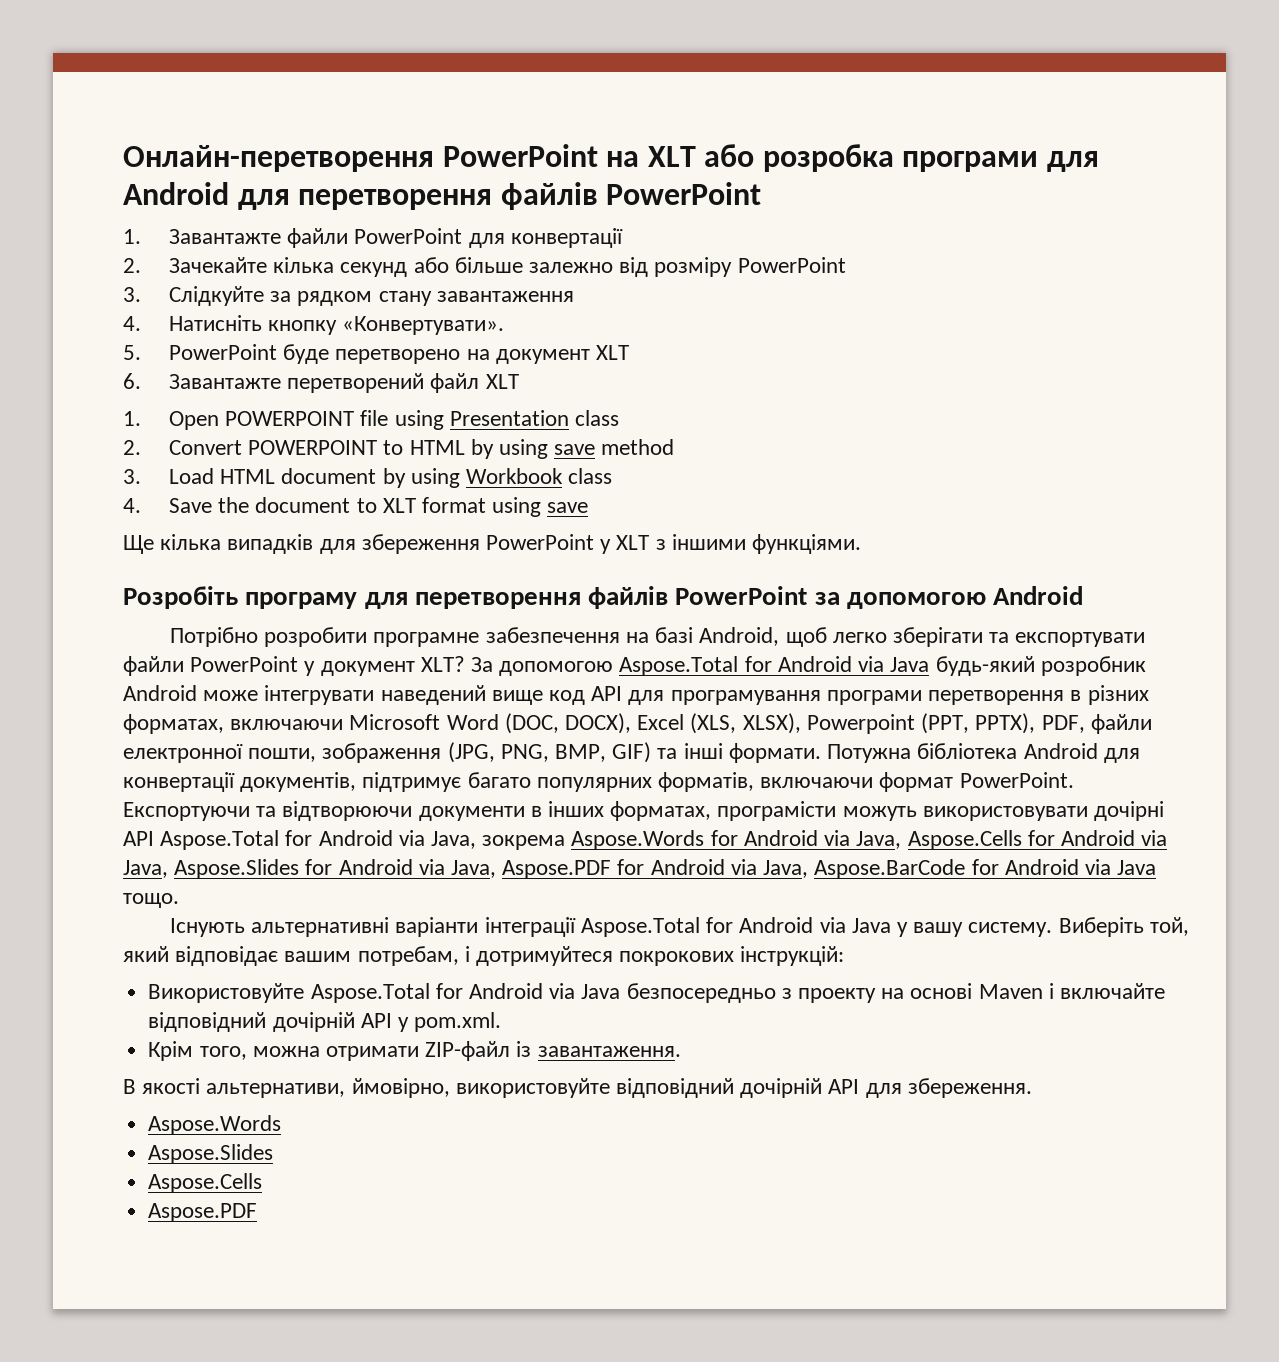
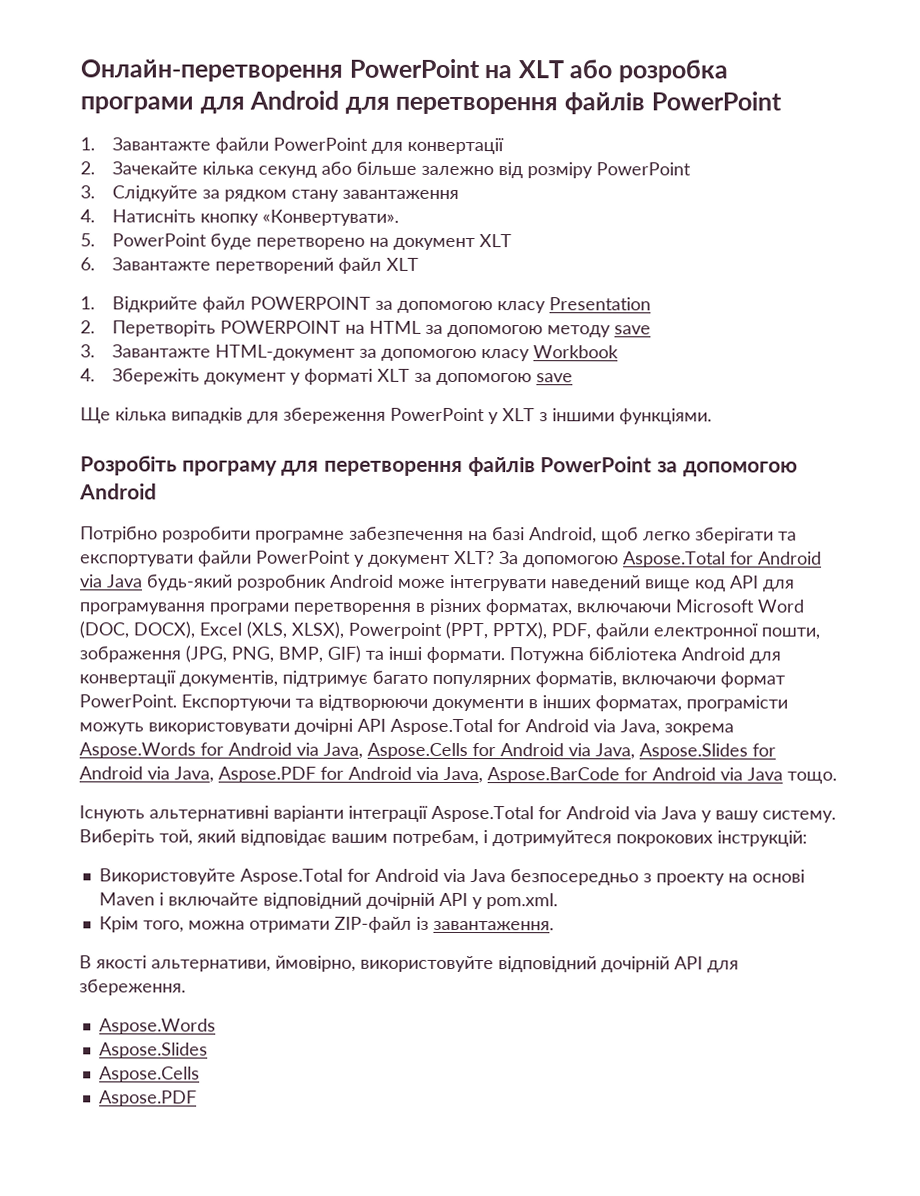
- 1. Open POWERPOINT file using Presentation class
- 2. Convert POWERPOINT to HTML by using save method
- 3. Load HTML document by using Workbook class
- 4. Save the document to XLT format using save
+ 1. Відкрийте файл POWERPOINT за допомогою класу Presentation
+ 2. Перетворіть POWERPOINT на HTML за допомогою методу save
+ 3. Завантажте HTML-документ за допомогою класу Workbook
+ 4. Збережіть документ у форматі XLT за допомогою save

